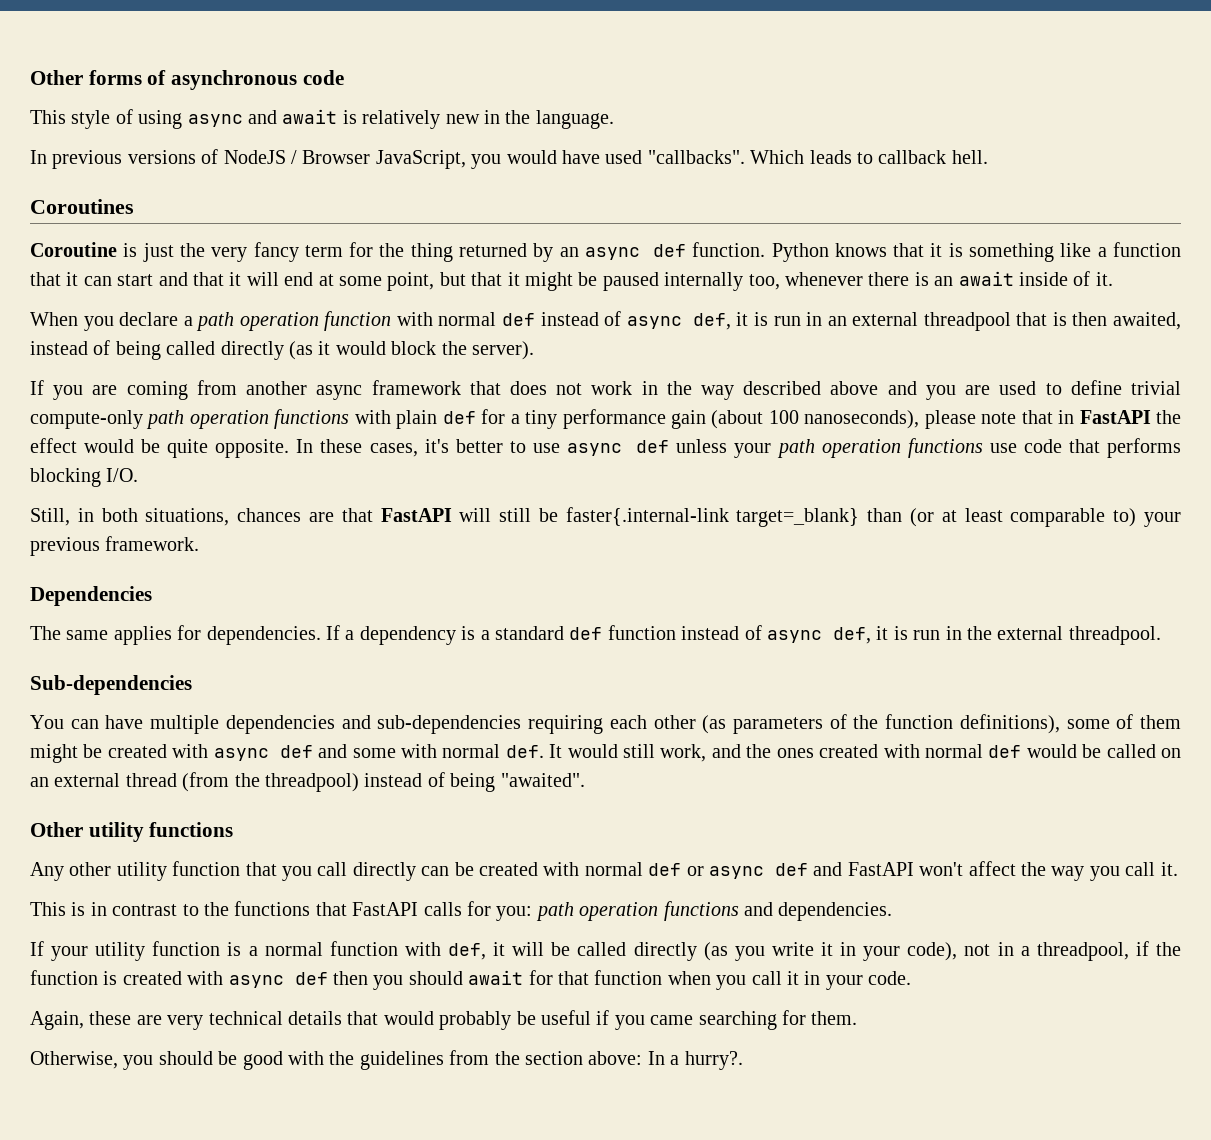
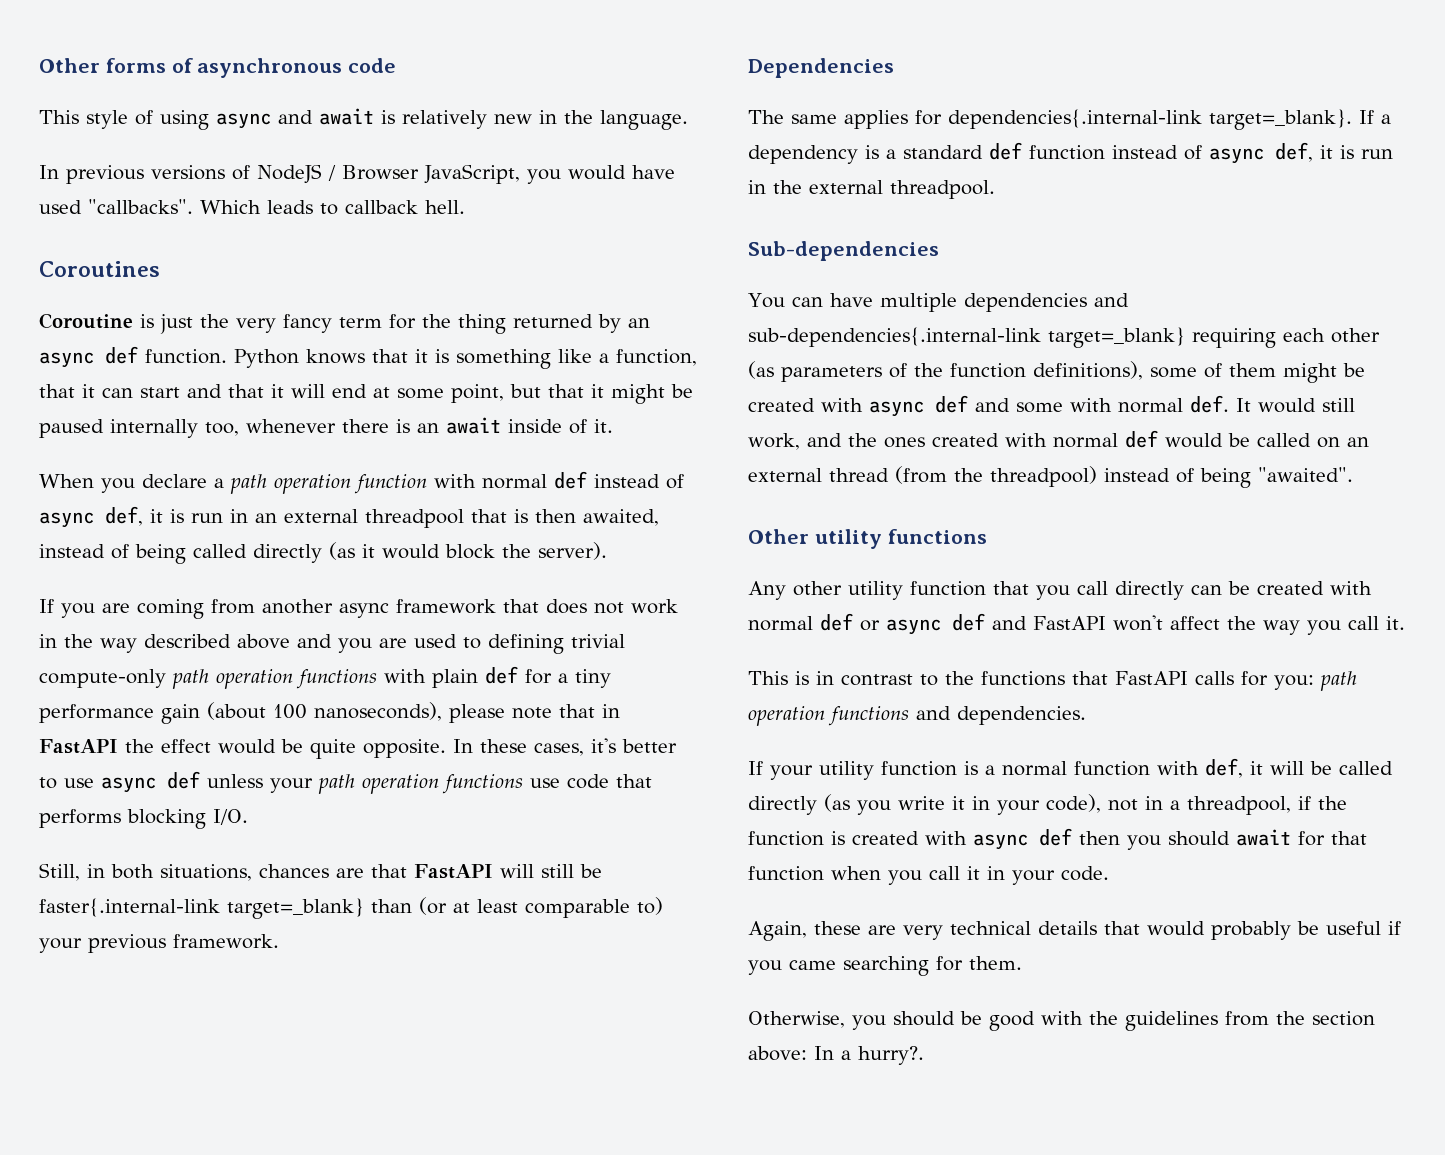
- Python knows that it is something like a function that it can start and that it will end at some point, but that it might be paused internally too, whenever there is an await inside of it.
+ Python knows that it is something like a function, that it can start and that it will end at some point, but that it might be paused internally too, whenever there is an await inside of it.
- If you are coming from another async framework that does not work in the way described above and you are used to define trivial compute-only path operation functions with plain def for a tiny performance gain (about 100 nanoseconds), please note that in FastAPI the effect would be quite opposite.
+ If you are coming from another async framework that does not work in the way described above and you are used to defining trivial compute-only path operation functions with plain def for a tiny performance gain (about 100 nanoseconds), please note that in FastAPI the effect would be quite opposite.
- The same applies for dependencies.
+ The same applies for dependencies{.internal-link target=_blank}.
- You can have multiple dependencies and sub-dependencies requiring each other (as parameters of the function definitions), some of them might be created with async def and some with normal def.
+ You can have multiple dependencies and sub-dependencies{.internal-link target=_blank} requiring each other (as parameters of the function definitions), some of them might be created with async def and some with normal def.

